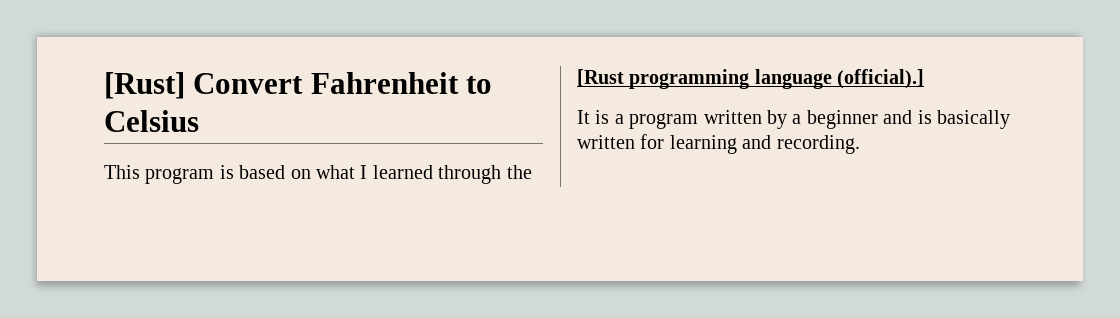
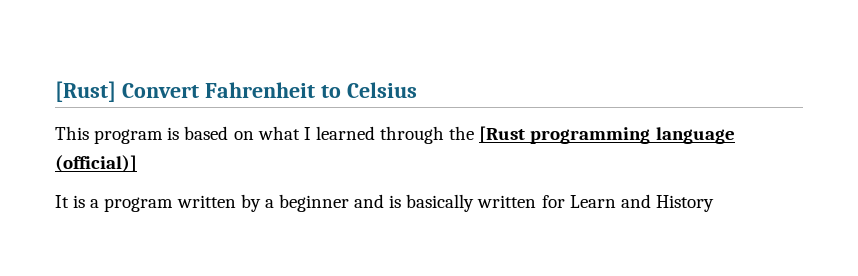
- This program is based on what I learned through the [Rust programming language (official).]
+ This program is based on what I learned through the [Rust programming language (official)]
- It is a program written by a beginner and is basically written for learning and recording.
+ It is a program written by a beginner and is basically written for Learn and History

